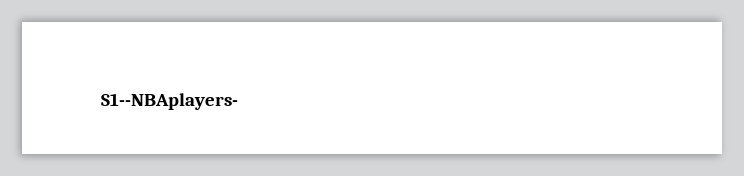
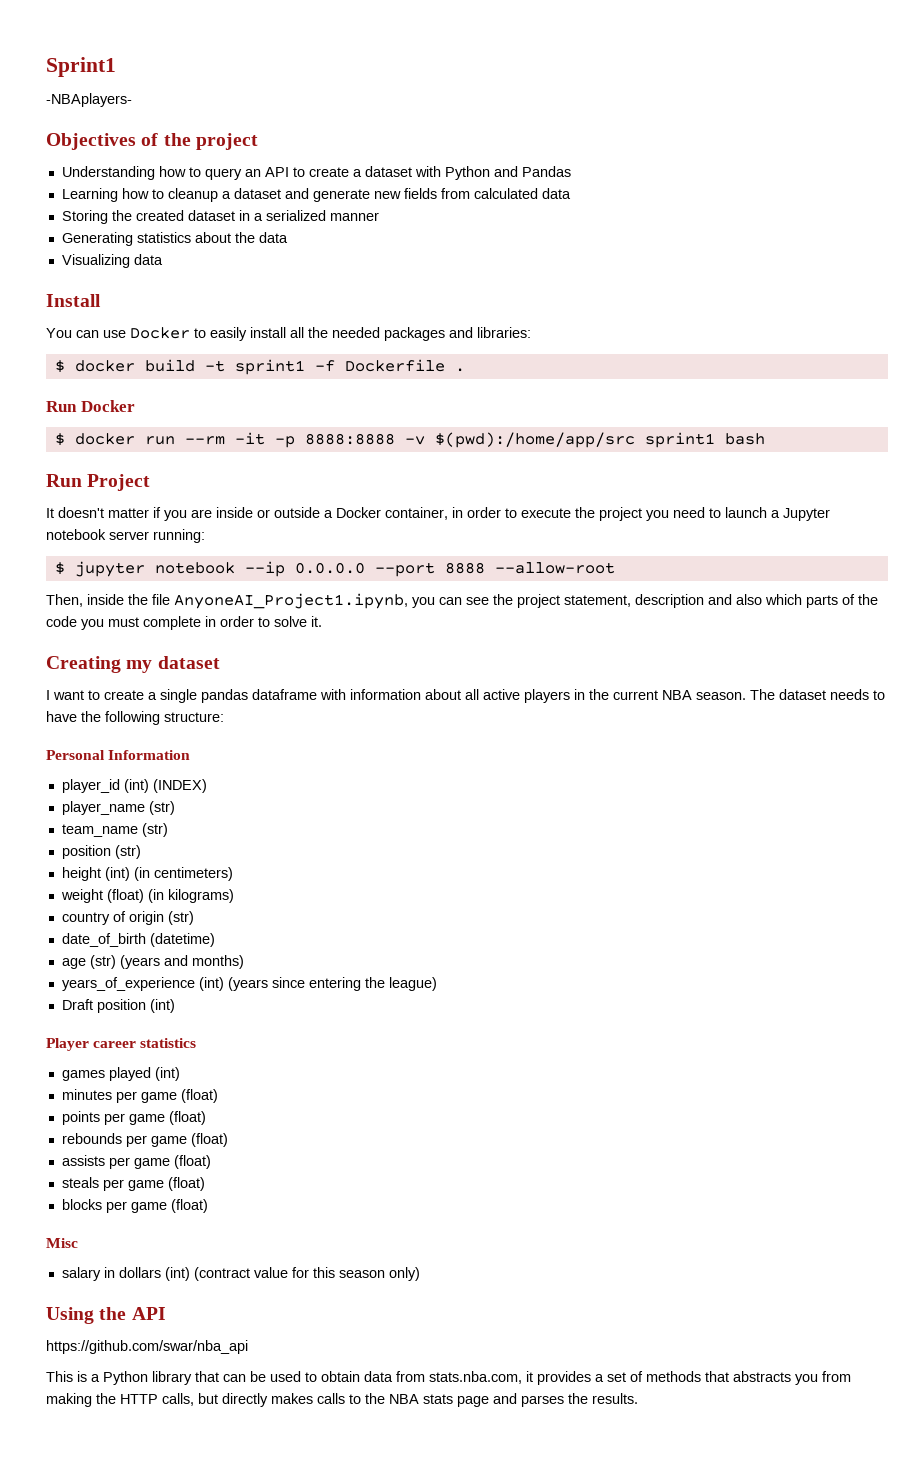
- S1--NBAplayers-
+ Sprint1
+ -NBAplayers-
+ Objectives of the project
+ Understanding how to query an API to create a dataset with Python and Pandas
+ Learning how to cleanup a dataset and generate new fields from calculated data
+ Storing the created dataset in a serialized manner
+ Generating statistics about the data
+ Visualizing data
+ Install
+ You can use Docker to easily install all the needed packages and libraries:
+ $ docker build -t sprint1 -f Dockerfile .
+ Run Docker
+ $ docker run --rm -it -p 8888:8888 -v $(pwd):/home/app/src sprint1 bash
+ Run Project
+ It doesn't matter if you are inside or outside a Docker container, in order to execute the project you need to launch a Jupyter notebook server running:
+ $ jupyter notebook --ip 0.0.0.0 --port 8888 --allow-root
+ Then, inside the file AnyoneAI_Project1.ipynb, you can see the project statement, description and also which parts of the code you must complete in order to solve it.
+ Creating my dataset
+ I want to create a single pandas dataframe with information about all active players in the current NBA season. The dataset needs to have the following structure:
+ Personal Information
+ player_id (int) (INDEX)
+ player_name (str)
+ team_name (str)
+ position (str)
+ height (int) (in centimeters)
+ weight (float) (in kilograms)
+ country of origin (str)
+ date_of_birth (datetime)
+ age (str) (years and months)
+ years_of_experience (int) (years since entering the league)
+ Draft position (int)
+ Player career statistics
+ games played (int)
+ minutes per game (float)
+ points per game (float)
+ rebounds per game (float)
+ assists per game (float)
+ steals per game (float)
+ blocks per game (float)
+ Misc
+ salary in dollars (int) (contract value for this season only)
+ Using the API
+ https://github.com/swar/nba_api
+ This is a Python library that can be used to obtain data from stats.nba.com, it provides a set of methods that abstracts you from making the HTTP calls, but directly makes calls to the NBA stats page and parses the results.

